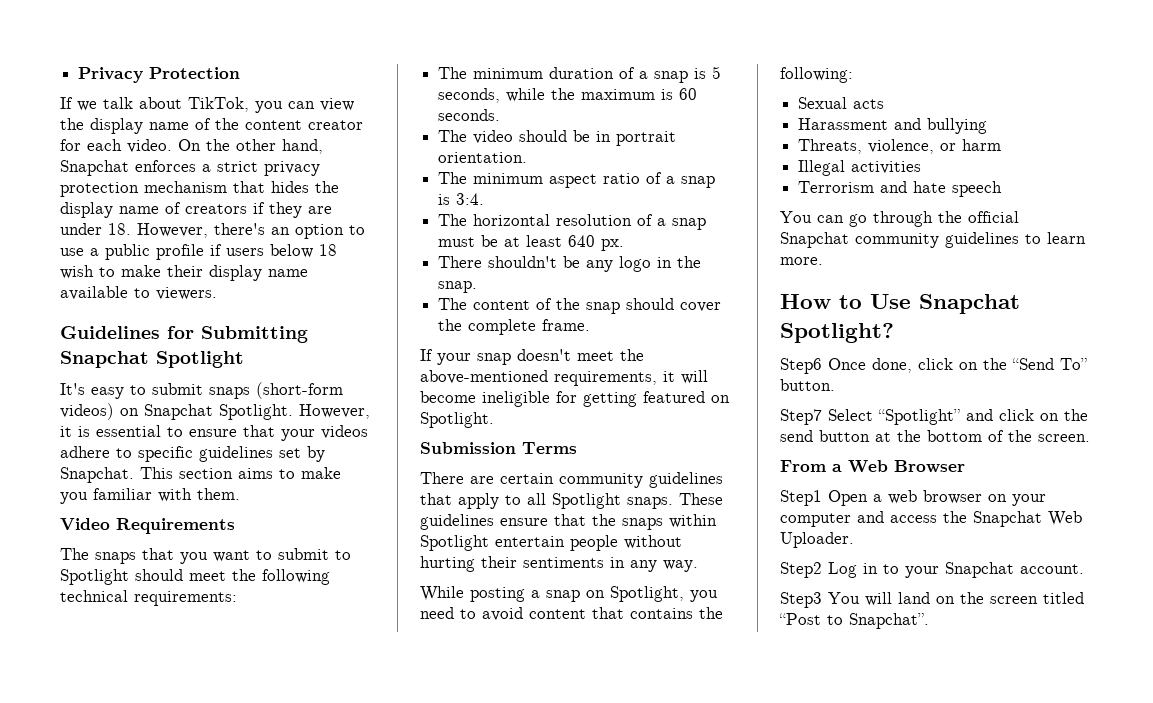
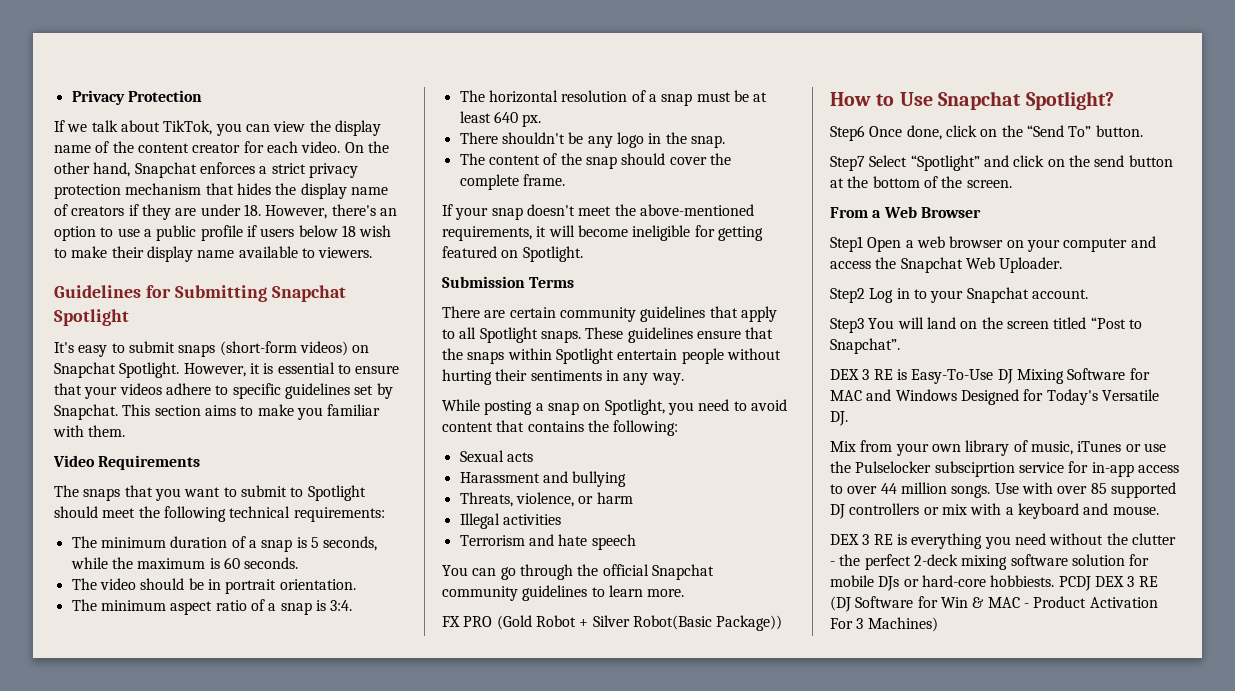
+ FX PRO (Gold Robot + Silver Robot(Basic Package))
+ DEX 3 RE is Easy-To-Use DJ Mixing Software for MAC and Windows Designed for Today's Versatile DJ.
+ Mix from your own library of music, iTunes or use the Pulselocker subsciprtion service for in-app access to over 44 million songs. Use with over 85 supported DJ controllers or mix with a keyboard and mouse.
+ DEX 3 RE is everything you need without the clutter - the perfect 2-deck mixing software solution for mobile DJs or hard-core hobbiests. PCDJ DEX 3 RE (DJ Software for Win & MAC - Product Activation For 3 Machines)

